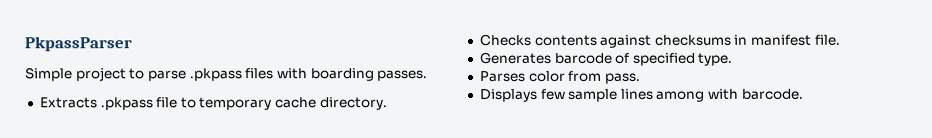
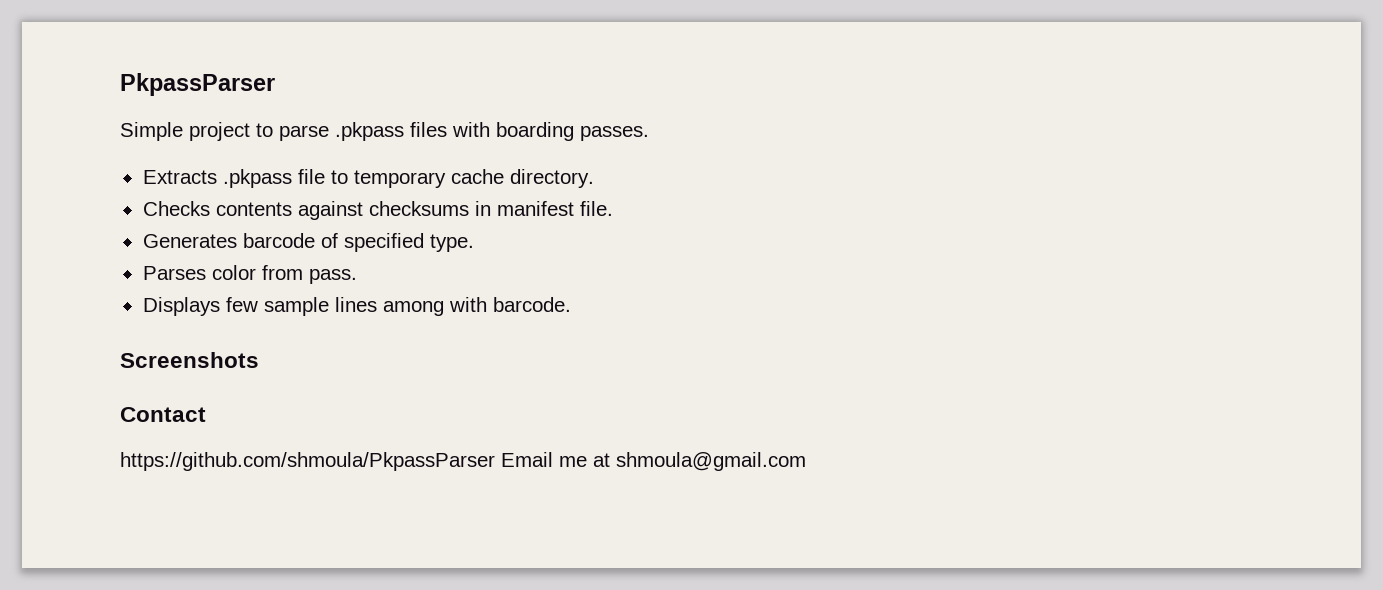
+ Screenshots
+ Contact
+ https://github.com/shmoula/PkpassParser Email me at shmoula@gmail.com

